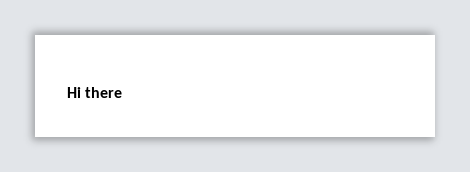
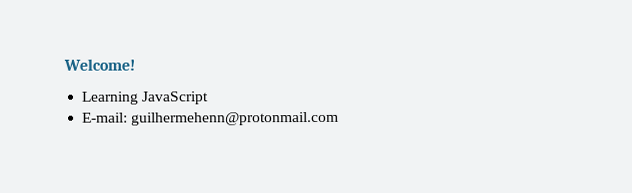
- Hi there
+ Welcome!
+ Learning JavaScript
+ E-mail: guilhermehenn@protonmail.com

